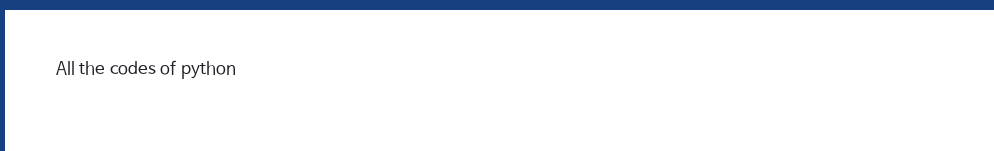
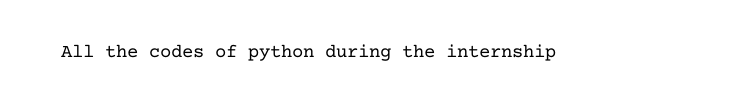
- All the codes of python
+ All the codes of python during the internship

